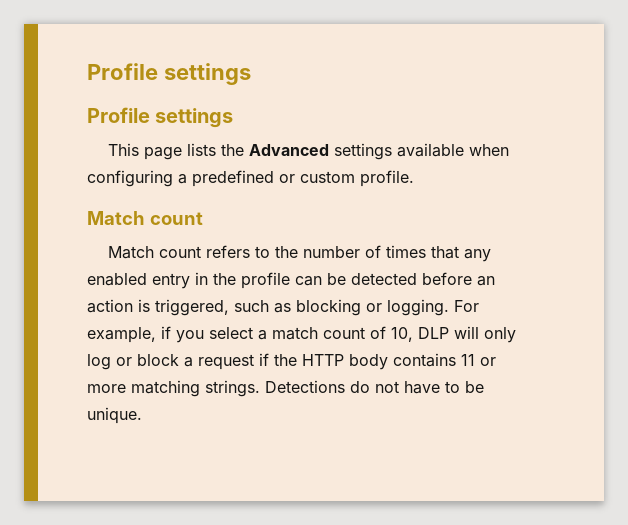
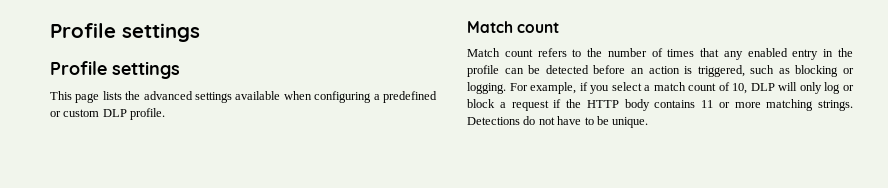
- This page lists the Advanced settings available when configuring a predefined or custom profile.
+ This page lists the advanced settings available when configuring a predefined or custom DLP profile.

